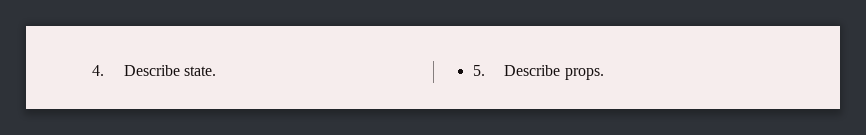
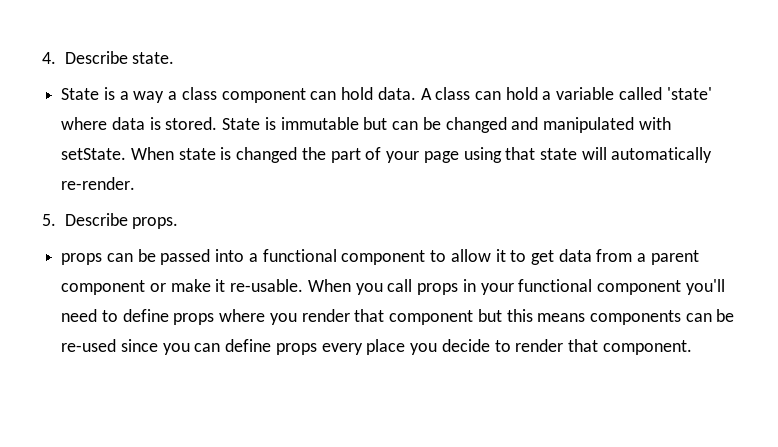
+ State is a way a class component can hold data. A class can hold a variable called 'state' where data is stored. State is immutable but can be changed and manipulated with setState. When state is changed the part of your page using that state will automatically re-render.
  5. Describe props.
+ props can be passed into a functional component to allow it to get data from a parent component or make it re-usable. When you call props in your functional component you'll need to define props where you render that component but this means components can be re-used since you can define props every place you decide to render that component.

